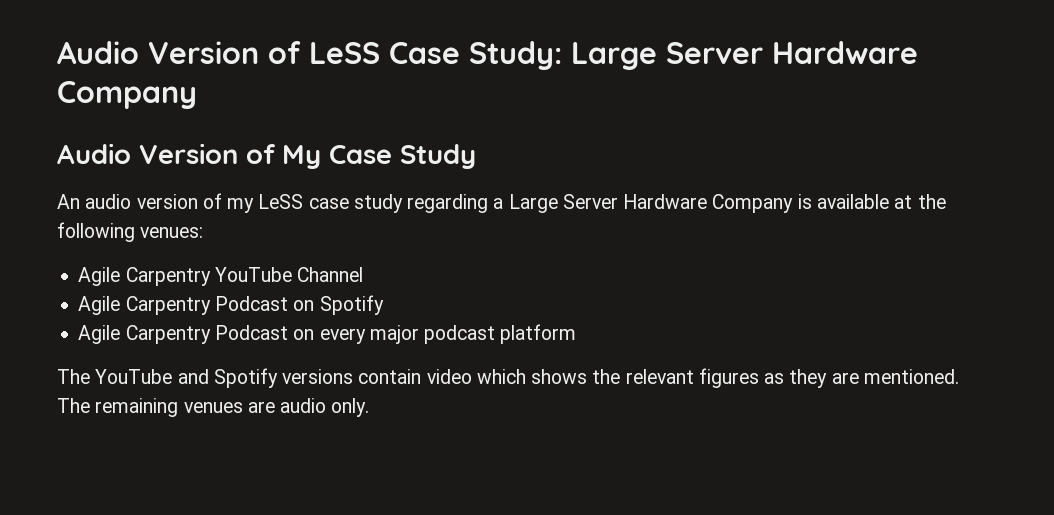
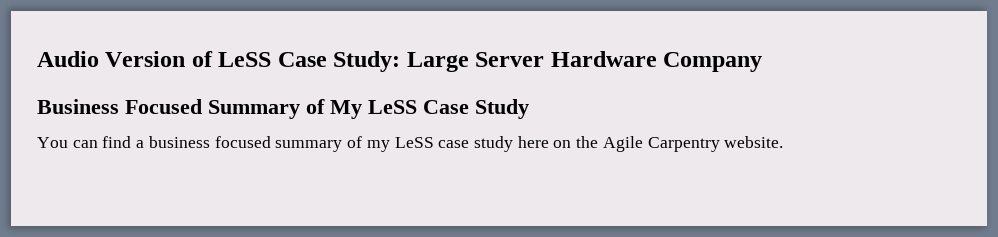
- Audio Version of My Case Study
+ Business Focused Summary of My LeSS Case Study
- An audio version of my LeSS case study regarding a Large Server Hardware Company is available at the following venues:
- Agile Carpentry YouTube Channel
- Agile Carpentry Podcast on Spotify
- Agile Carpentry Podcast on every major podcast platform
- The YouTube and Spotify versions contain video which shows the relevant figures as they are mentioned. The remaining venues are audio only.
+ You can find a business focused summary of my LeSS case study here on the Agile Carpentry website.

